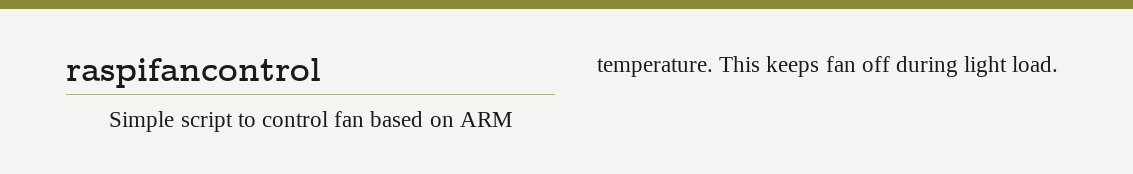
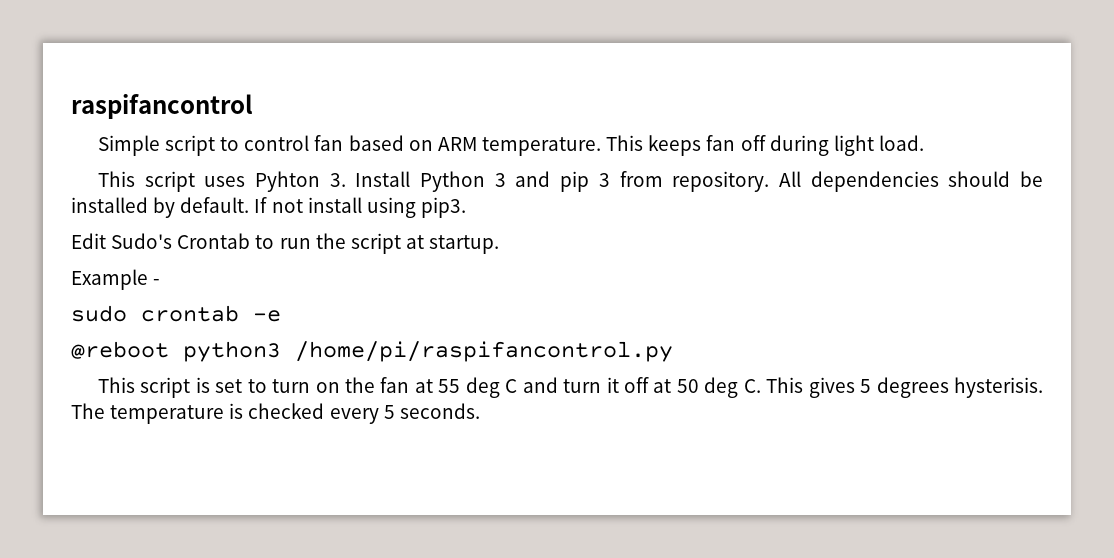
+ This script uses Pyhton 3. Install Python 3 and pip 3 from repository. All dependencies should be installed by default. If not install using pip3.
+ Edit Sudo's Crontab to run the script at startup.
+ Example -
+ sudo crontab -e
+ @reboot python3 /home/pi/raspifancontrol.py
+ This script is set to turn on the fan at 55 deg C and turn it off at 50 deg C. This gives 5 degrees hysterisis. The temperature is checked every 5 seconds.

